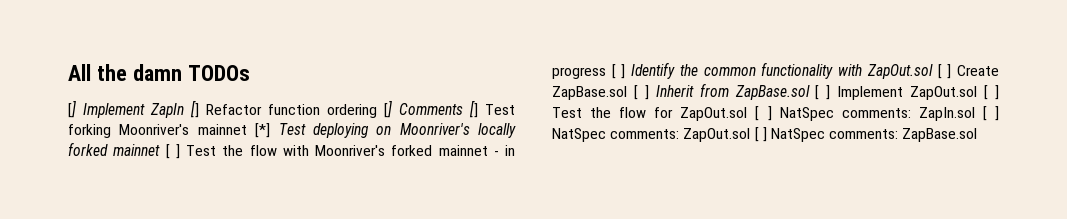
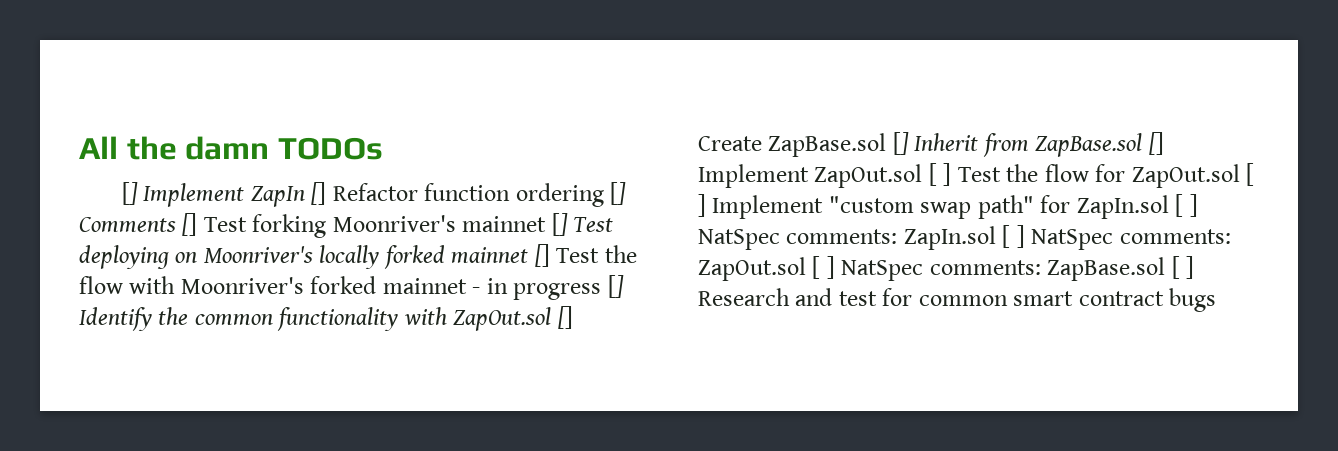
- [] Implement ZapIn [] Refactor function ordering [] Comments [] Test forking Moonriver's mainnet [*] Test deploying on Moonriver's locally forked mainnet [ ] Test the flow with Moonriver's forked mainnet - in progress [ ] Identify the common functionality with ZapOut.sol [ ] Create ZapBase.sol [ ] Inherit from ZapBase.sol [ ] Implement ZapOut.sol [ ] Test the flow for ZapOut.sol [ ] NatSpec comments:
+ [] Implement ZapIn [] Refactor function ordering [] Comments [] Test forking Moonriver's mainnet [] Test deploying on Moonriver's locally forked mainnet [] Test the flow with Moonriver's forked mainnet - in progress [] Identify the common functionality with ZapOut.sol [] Create ZapBase.sol [] Inherit from ZapBase.sol [] Implement ZapOut.sol [ ] Test the flow for ZapOut.sol [ ] Implement "custom swap path" for ZapIn.sol [ ] NatSpec comments:
- ZapOut.sol [ ] NatSpec comments: ZapBase.sol
+ ZapOut.sol [ ] NatSpec comments: ZapBase.sol [ ] Research and test for common smart contract bugs

